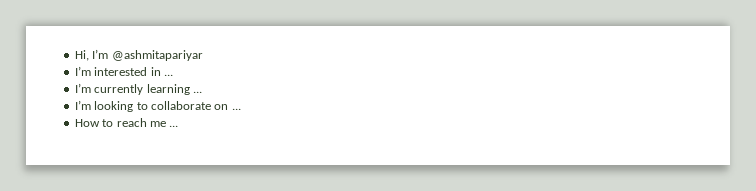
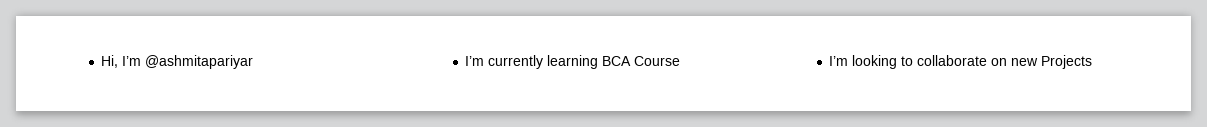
- I’m interested in ...
- I’m currently learning ...
+ I’m currently learning BCA Course
- I’m looking to collaborate on ...
- How to reach me ...
+ I’m looking to collaborate on new Projects

